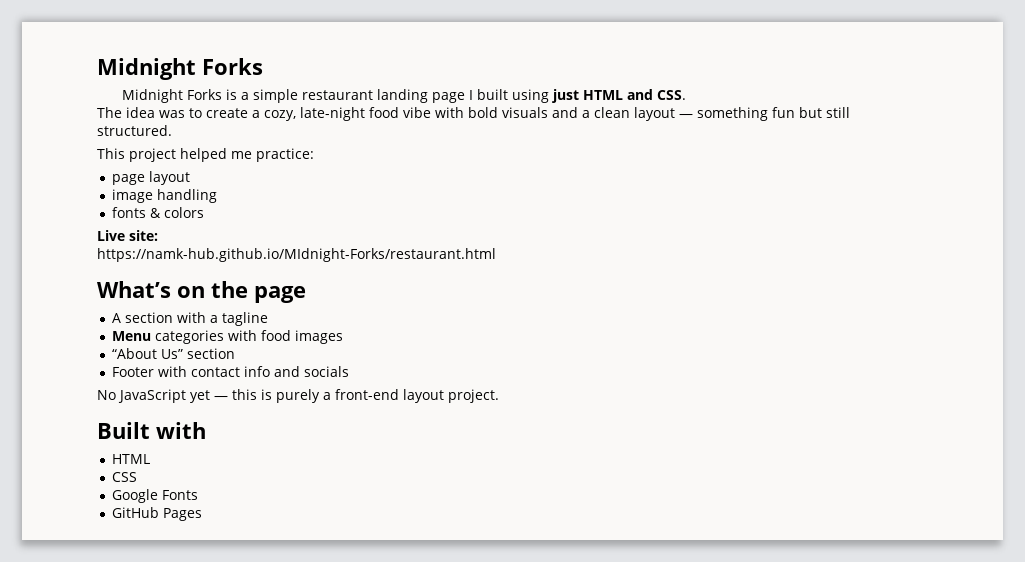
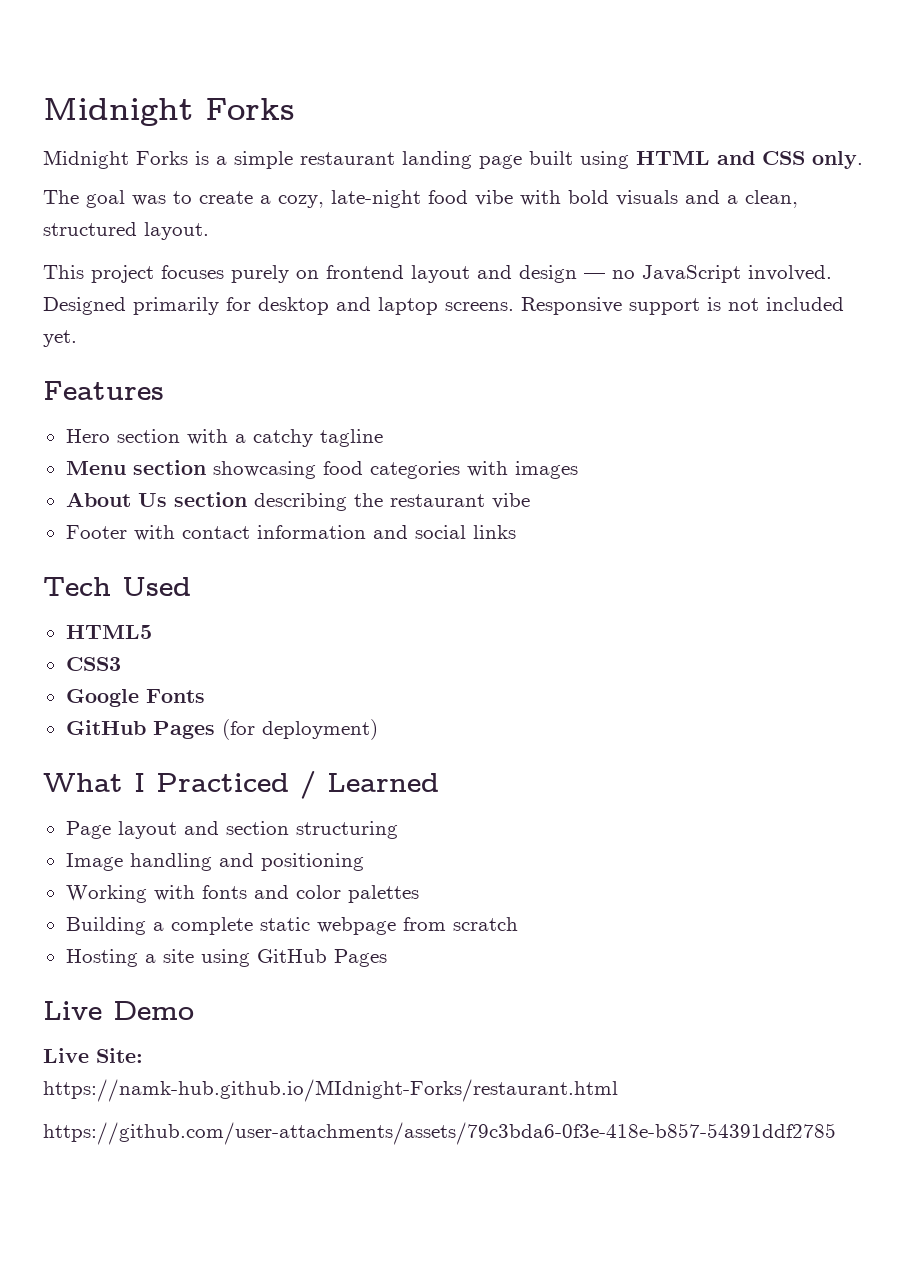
- Midnight Forks is a simple restaurant landing page I built using just HTML and CSS.
+ Midnight Forks is a simple restaurant landing page built using HTML and CSS only.
- The idea was to create a cozy, late-night food vibe with bold visuals and a clean layout — something fun but still structured.
- This project helped me practice:
- page layout
- image handling
- fonts & colors
- Live site:
- https://namk-hub.github.io/MIdnight-Forks/restaurant.html
- What’s on the page
- A section with a tagline
+ The goal was to create a cozy, late-night food vibe with bold visuals and a clean, structured layout.
+ This project focuses purely on frontend layout and design — no JavaScript involved. Designed primarily for desktop and laptop screens. Responsive support is not included yet.
+ Features
+ Hero section with a catchy tagline
- Menu categories with food images
+ Menu section showcasing food categories with images
- “About Us” section
+ About Us section describing the restaurant vibe
- Footer with contact info and socials
- No JavaScript yet — this is purely a front-end layout project.
- Built with
- HTML
- CSS
+ Footer with contact information and social links
+ Tech Used
+ HTML5
+ CSS3
  Google Fonts
- GitHub Pages
+ GitHub Pages (for deployment)
+ What I Practiced / Learned
+ Page layout and section structuring
+ Image handling and positioning
+ Working with fonts and color palettes
+ Building a complete static webpage from scratch
+ Hosting a site using GitHub Pages
+ Live Demo
+ Live Site:
+ https://namk-hub.github.io/MIdnight-Forks/restaurant.html
+ https://github.com/user-attachments/assets/79c3bda6-0f3e-418e-b857-54391ddf2785

